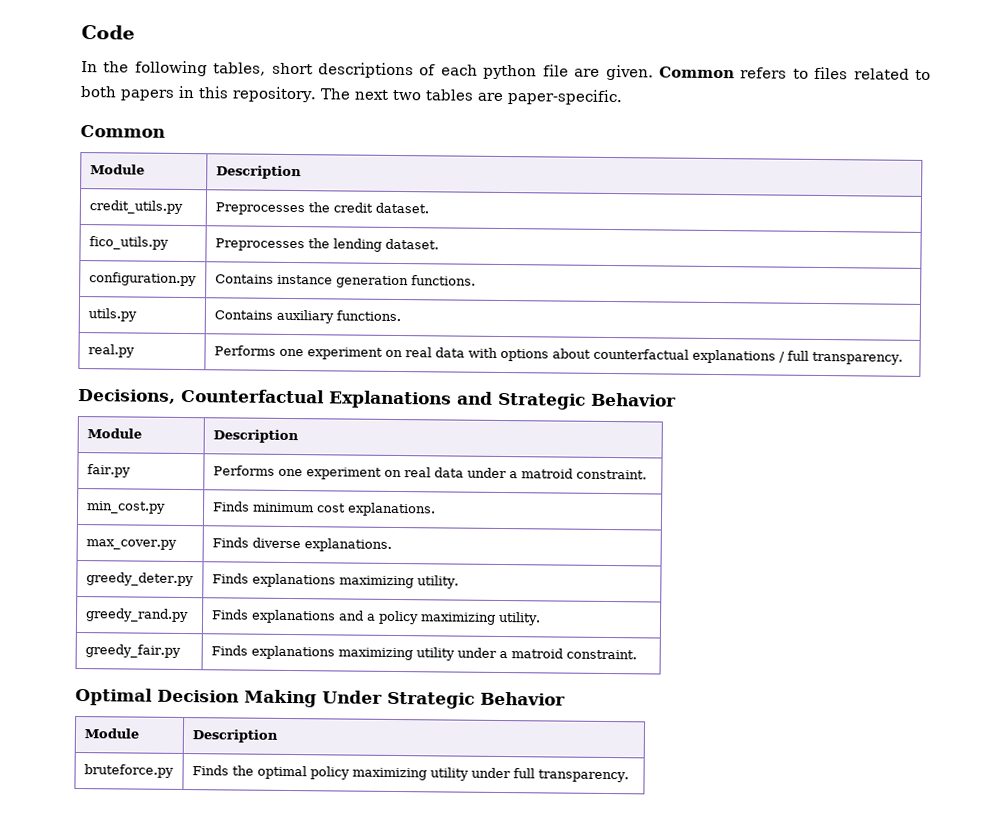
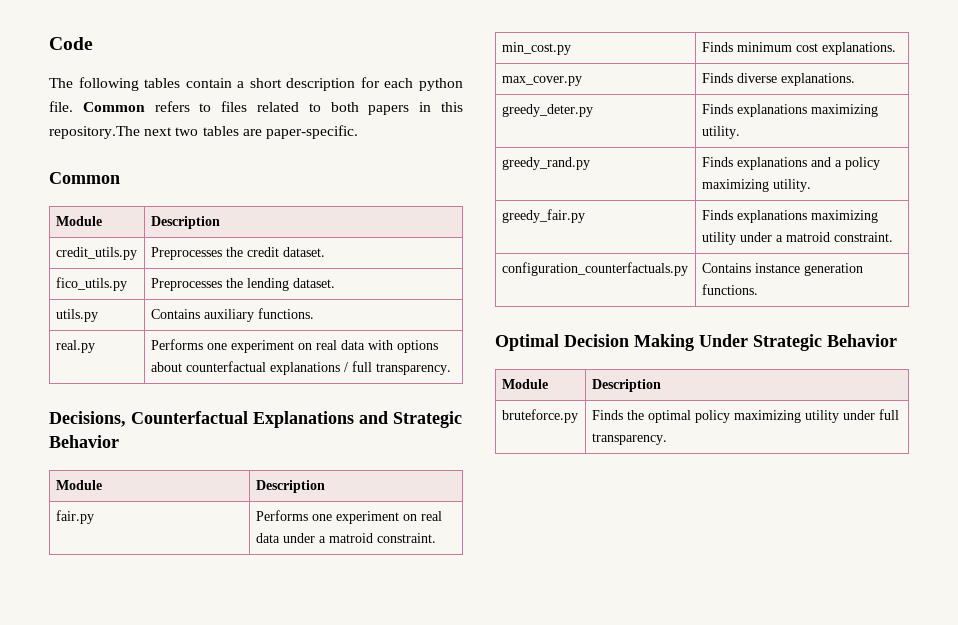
- In the following tables, short descriptions of each python file are given.
+ The following tables contain a short description for each python file.
- Common refers to files related to both papers in this repository. The next two tables are paper-specific.
+ Common refers to files related to both papers in this repository.The next two tables are paper-specific.
- configuration.py | Contains instance generation functions.
+ configuration_counterfactuals.py | Contains instance generation functions.

